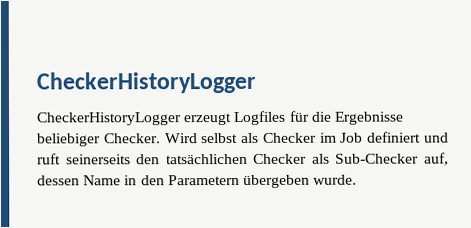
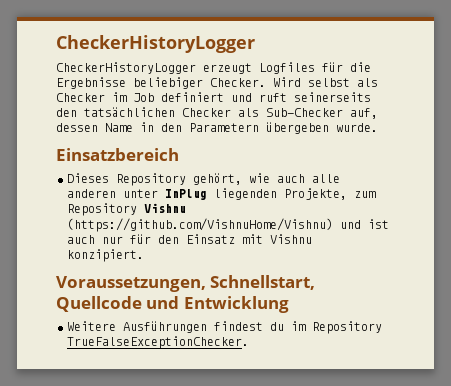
+ Einsatzbereich
+ Dieses Repository gehört, wie auch alle anderen unter InPlug liegenden Projekte, zum Repository Vishnu (https://github.com/VishnuHome/Vishnu) und ist auch nur für den Einsatz mit Vishnu konzipiert.
+ Voraussetzungen, Schnellstart, Quellcode und Entwicklung
+ Weitere Ausführungen findest du im Repository TrueFalseExceptionChecker.

